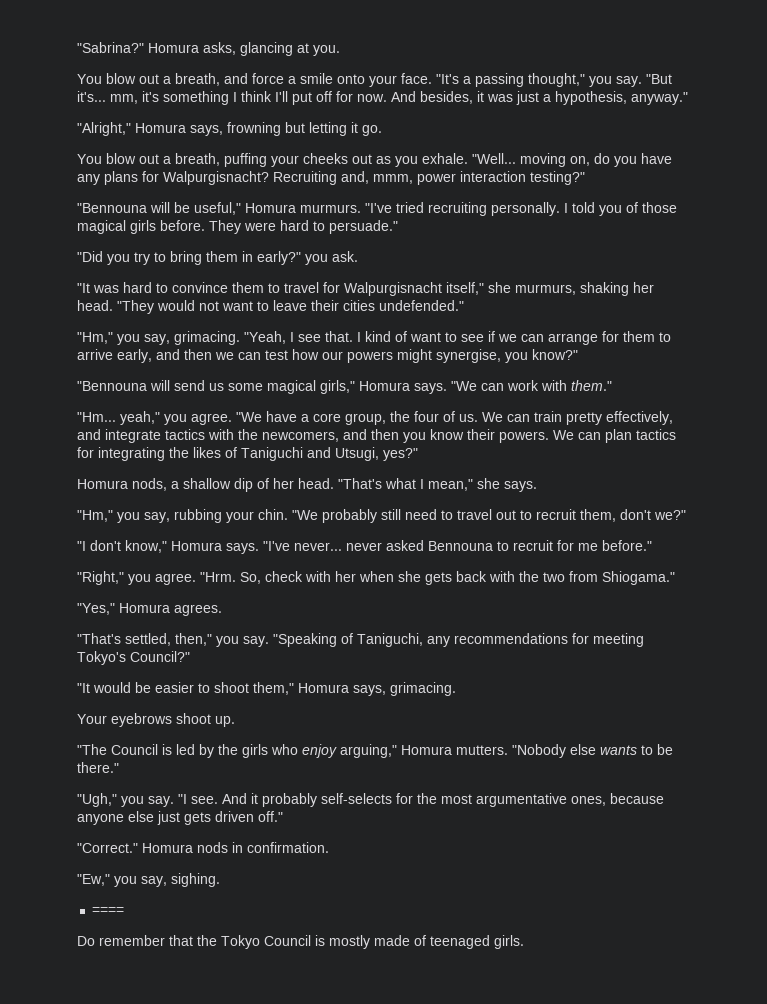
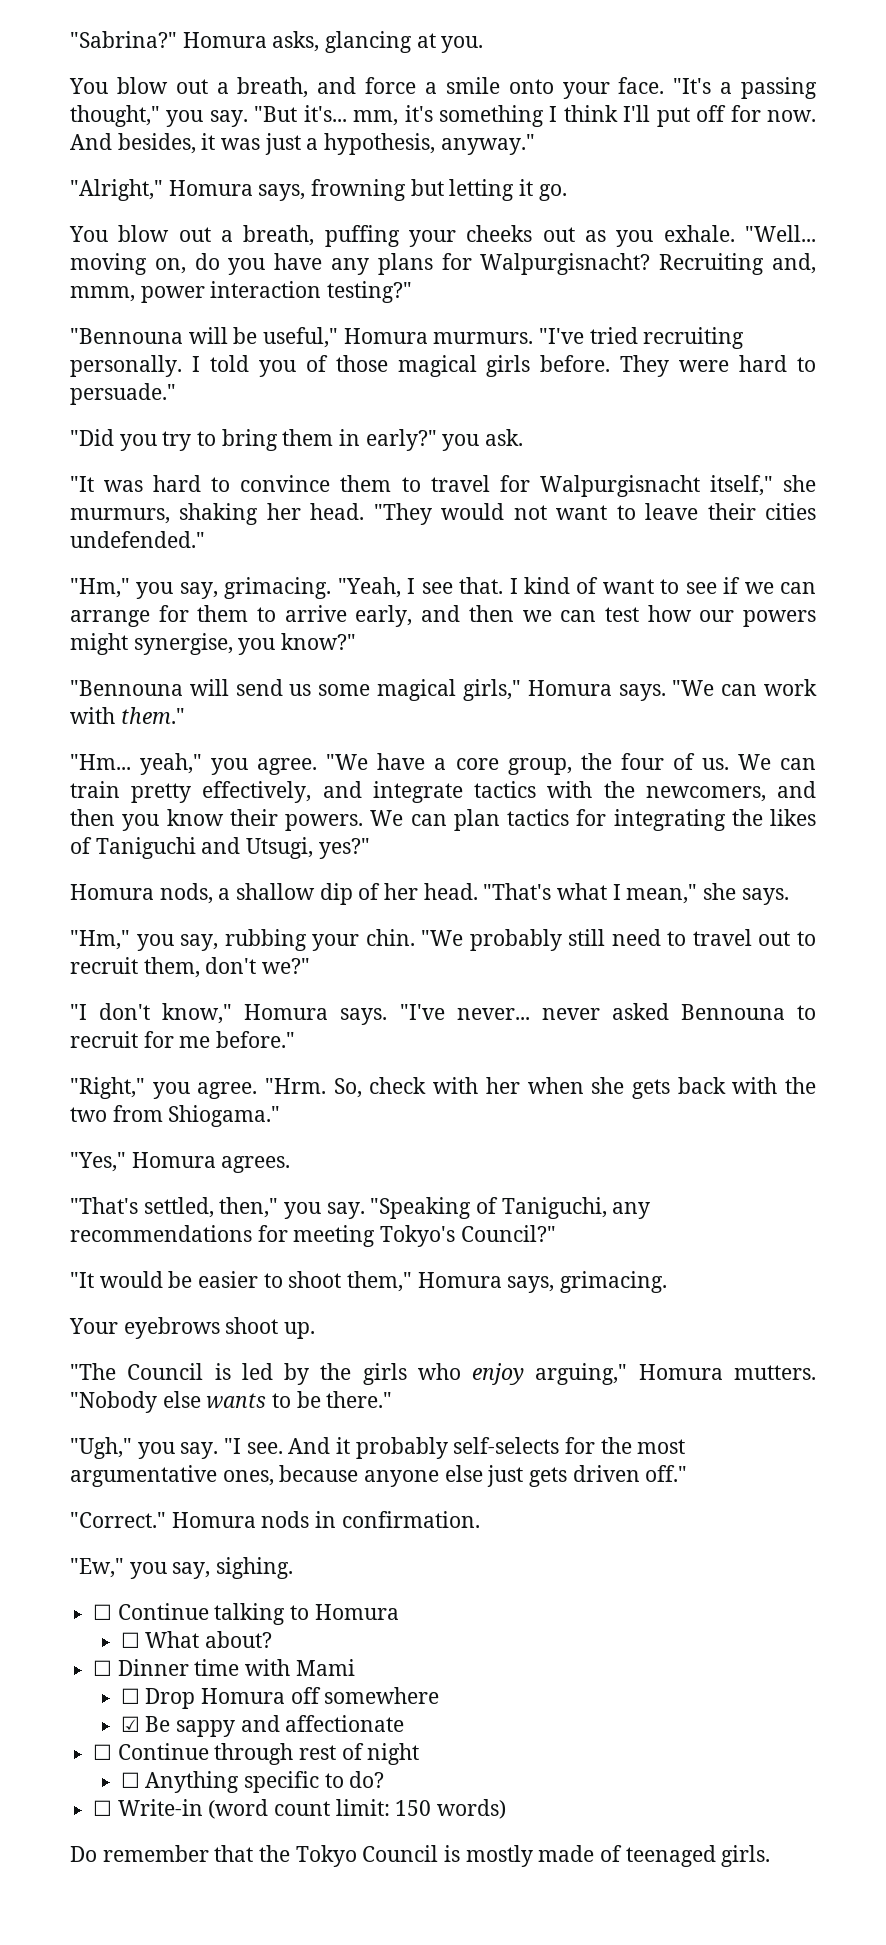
- ====
+ ☐ Continue talking to Homura
+ ☐ What about?
+ ☐ Dinner time with Mami
+ ☐ Drop Homura off somewhere
+ ☑ Be sappy and affectionate
+ ☐ Continue through rest of night
+ ☐ Anything specific to do?
+ ☐ Write-in (word count limit: 150 words)

